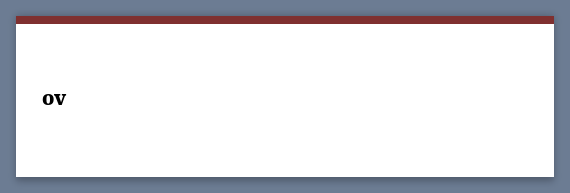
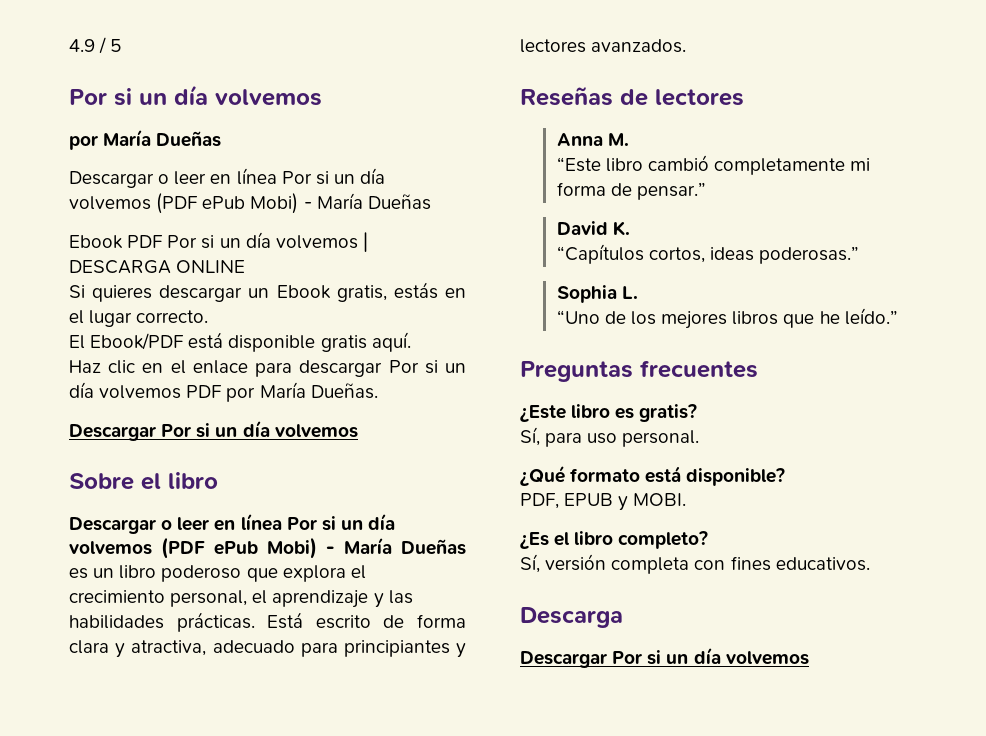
- ov
+ 4.9 / 5
+ Por si un día volvemos
+ por María Dueñas
+ Descargar o leer en línea Por si un día volvemos (PDF ePub Mobi) - María Dueñas
+ Ebook PDF Por si un día volvemos | DESCARGA ONLINE
+ Si quieres descargar un Ebook gratis, estás en el lugar correcto.
+ El Ebook/PDF está disponible gratis aquí.
+ Haz clic en el enlace para descargar Por si un día volvemos PDF por María Dueñas.
+ Descargar Por si un día volvemos
+ Sobre el libro
+ Descargar o leer en línea Por si un día volvemos (PDF ePub Mobi) - María Dueñas es un libro poderoso que explora el crecimiento personal, el aprendizaje y las habilidades prácticas. Está escrito de forma clara y atractiva, adecuado para principiantes y lectores avanzados.
+ Reseñas de lectores
+ Anna M.
+ “Este libro cambió completamente mi forma de pensar.”
+ David K.
+ “Capítulos cortos, ideas poderosas.”
+ Sophia L.
+ “Uno de los mejores libros que he leído.”
+ Preguntas frecuentes
+ ¿Este libro es gratis?
+ Sí, para uso personal.
+ ¿Qué formato está disponible?
+ PDF, EPUB y MOBI.
+ ¿Es el libro completo?
+ Sí, versión completa con fines educativos.
+ Descarga
+ Descargar Por si un día volvemos

